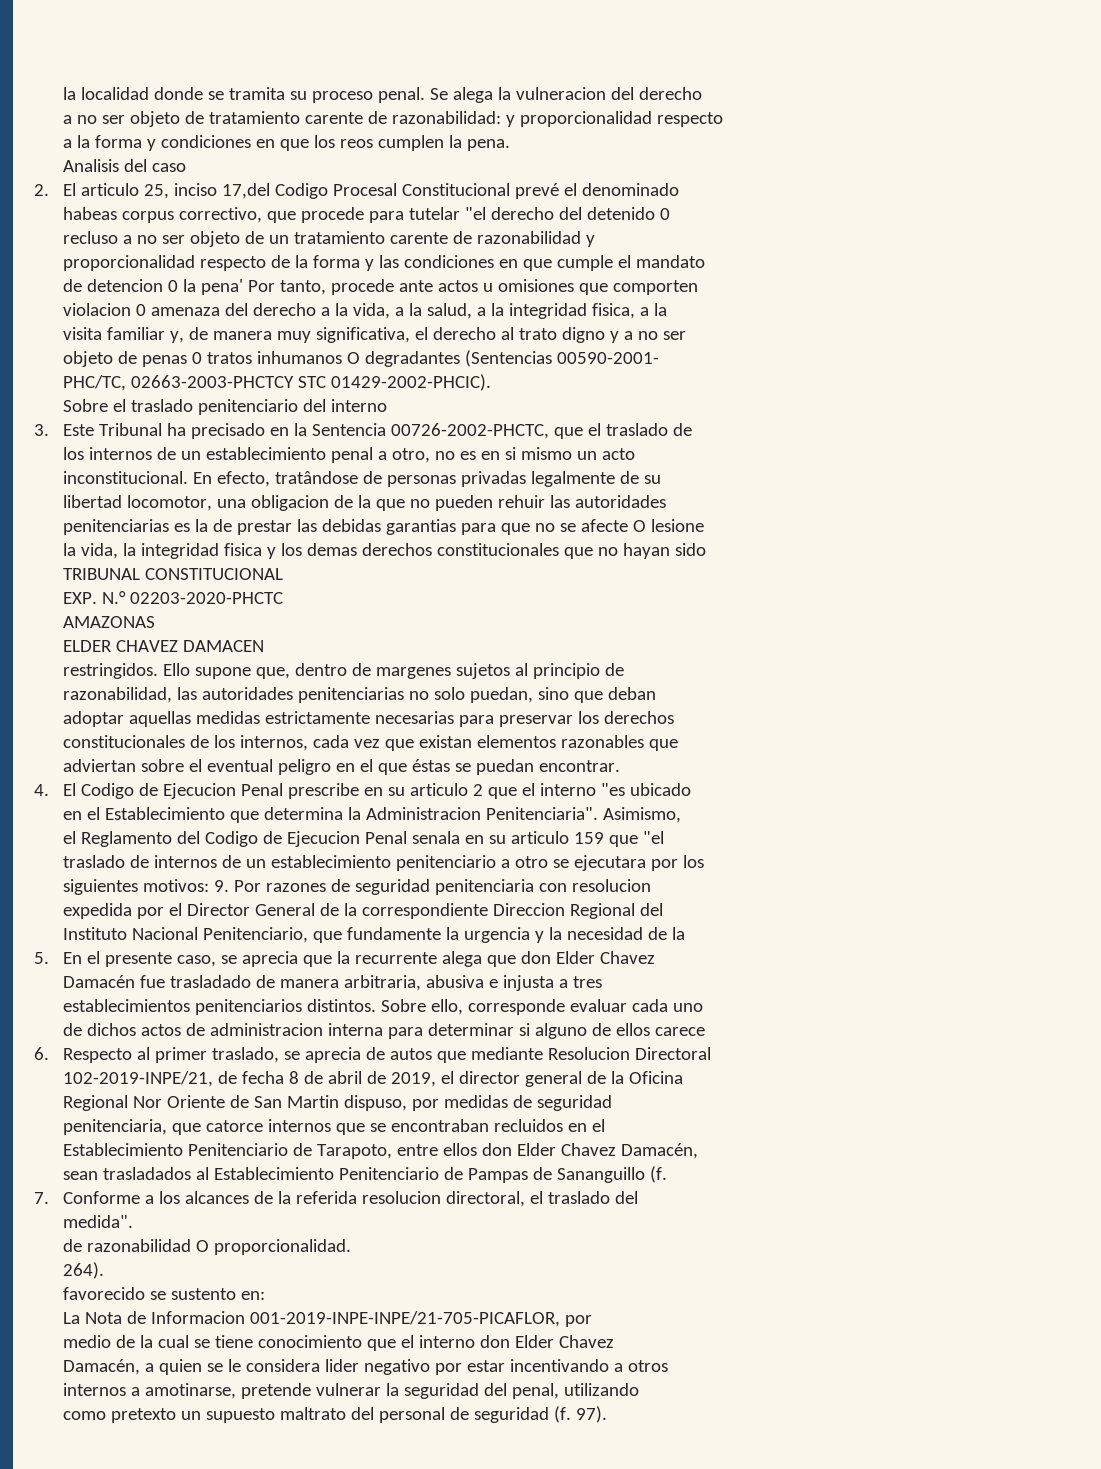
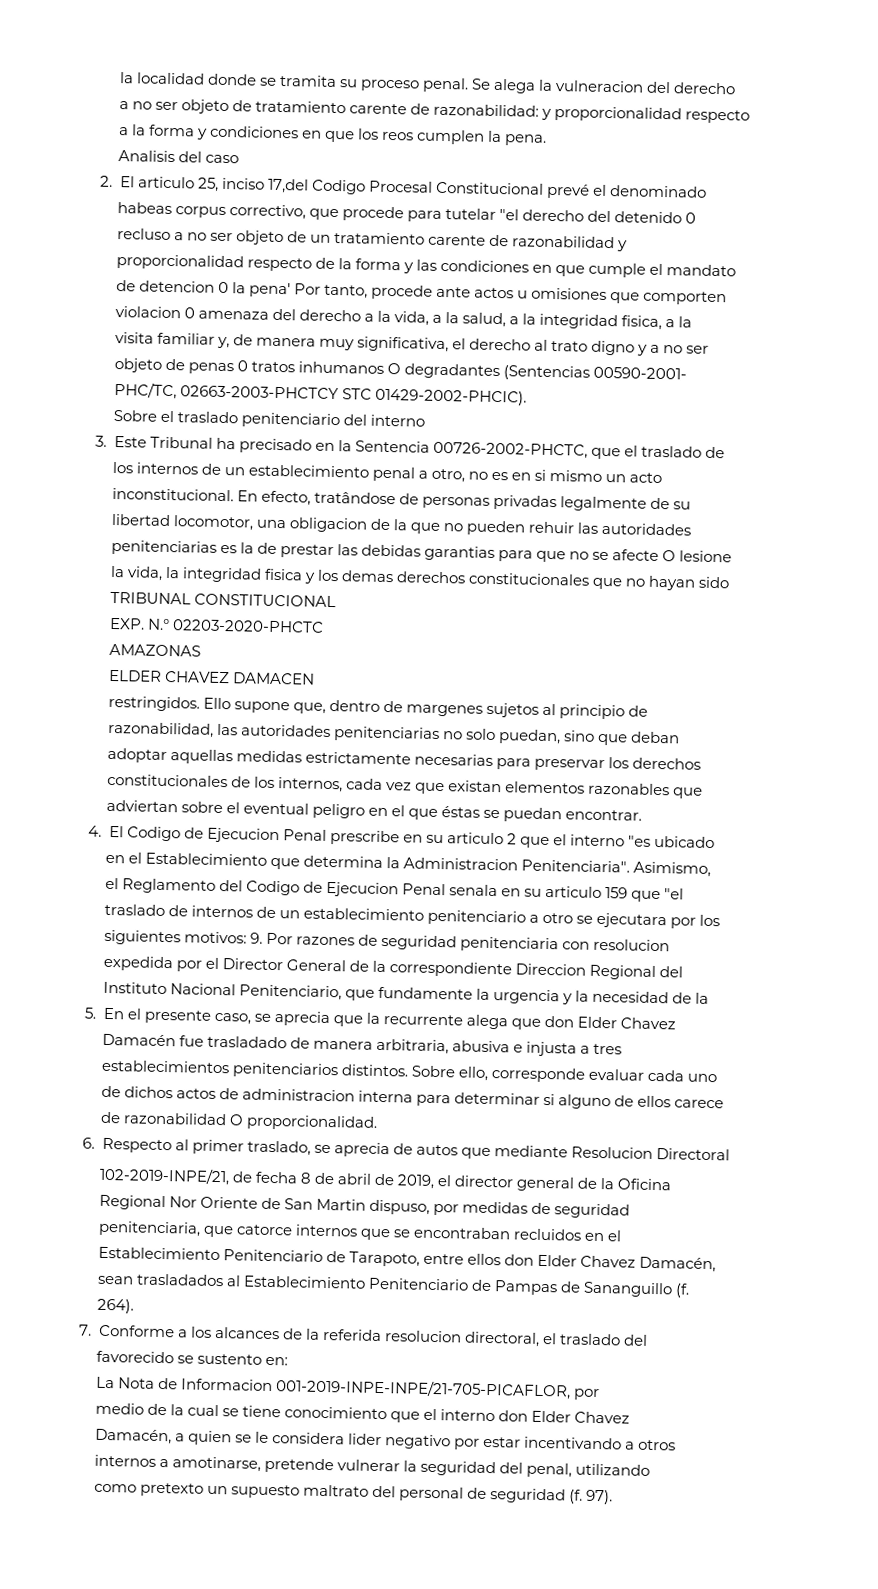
+ de razonabilidad O proporcionalidad.
+ 264).
- medida".
- de razonabilidad O proporcionalidad.
- 264).

